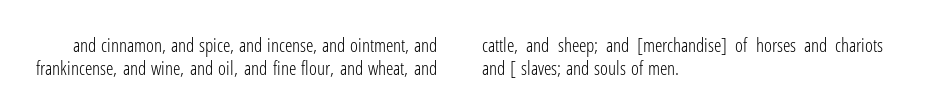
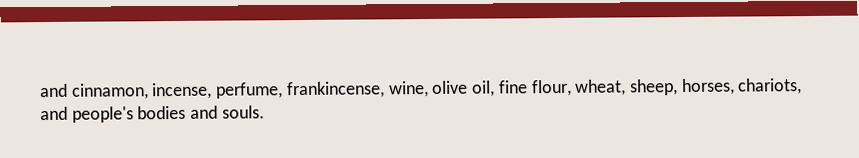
- and cinnamon, and spice, and incense, and ointment, and frankincense, and wine, and oil, and fine flour, and wheat, and cattle, and sheep; and [merchandise] of horses and chariots and [ slaves; and souls of men.
+ and cinnamon, incense, perfume, frankincense, wine, olive oil, fine flour, wheat, sheep, horses, chariots, and people's bodies and souls.

